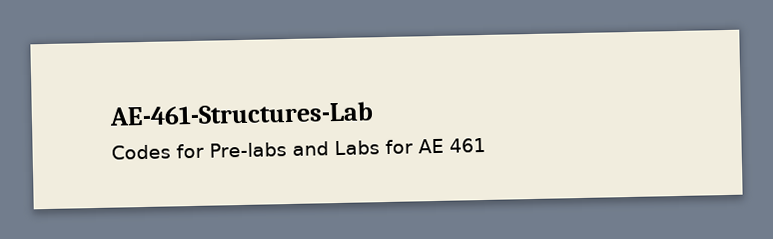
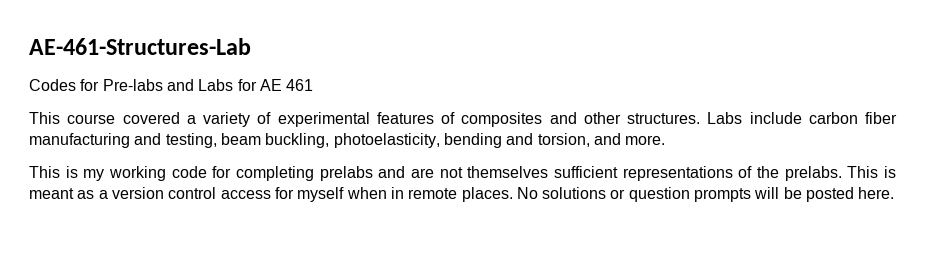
+ This course covered a variety of experimental features of composites and other structures. Labs include carbon fiber manufacturing and testing, beam buckling, photoelasticity, bending and torsion, and more.
+ This is my working code for completing prelabs and are not themselves sufficient representations of the prelabs. This is meant as a version control access for myself when in remote places. No solutions or question prompts will be posted here.

